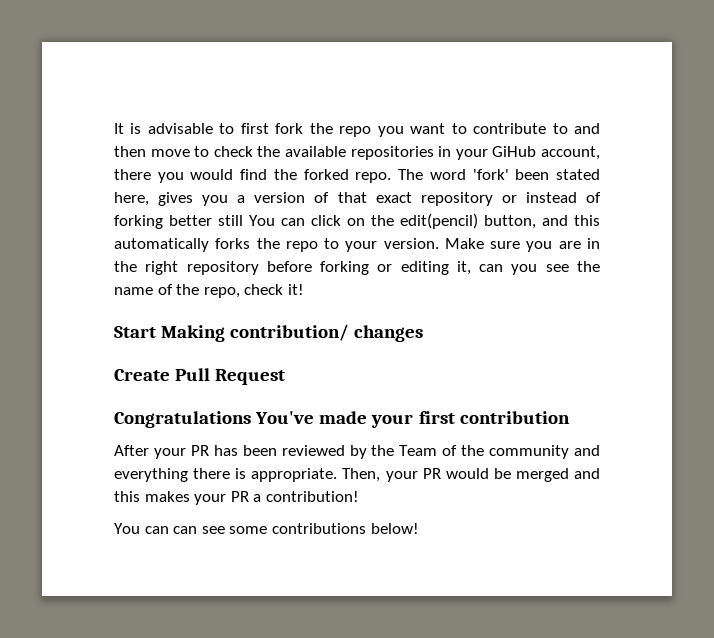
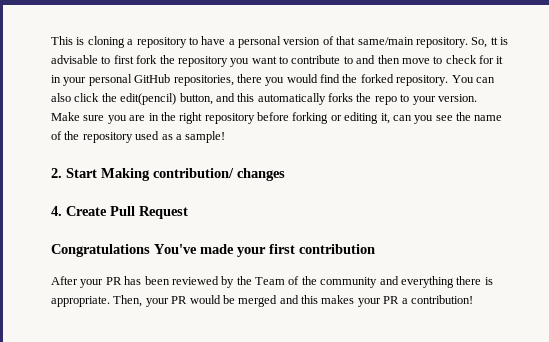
- It is advisable to first fork the repo you want to contribute to and then move to check the available repositories in your GiHub account, there you would find the forked repo. The word 'fork' been stated here, gives you a version of that exact repository or instead of forking better still You can click on the edit(pencil) button, and this automatically forks the repo to your version.
+ This is cloning a repository to have a personal version of that same/main repository. So, tt is advisable to first fork the repository you want to contribute to and then move to check for it in your personal GitHub repositories, there you would find the forked repository. You can also click the edit(pencil) button, and this automatically forks the repo to your version.
- Make sure you are in the right repository before forking or editing it, can you see the name of the repo, check it!
- Start Making contribution/ changes
+ Make sure you are in the right repository before forking or editing it, can you see the name of the repository used as a sample!
+ 2. Start Making contribution/ changes
- Create Pull Request
+ 4. Create Pull Request
- You can can see some contributions below!

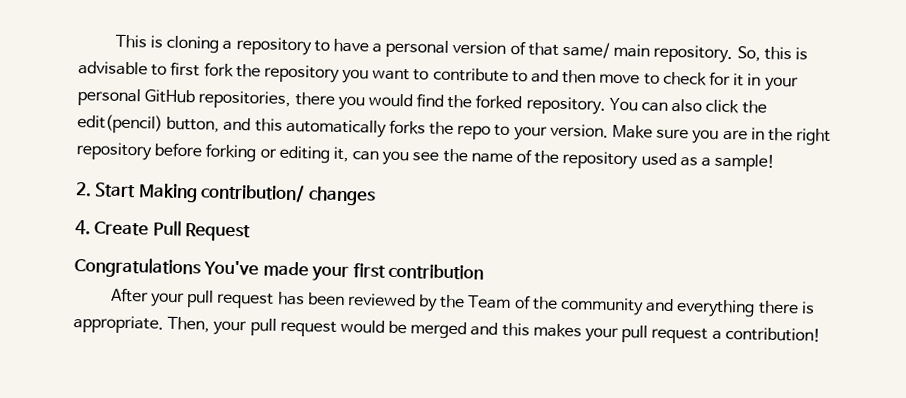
- This is cloning a repository to have a personal version of that same/main repository.
+ This is cloning a repository to have a personal version of that same/ main repository.
- So, tt is advisable to first fork the repository you want to contribute to and then move to check for it in your personal GitHub repositories, there you would find the forked repository.
+ So, this is advisable to first fork the repository you want to contribute to and then move to check for it in your personal GitHub repositories, there you would find the forked repository.
- After your PR has been reviewed by the Team of the community and everything there is appropriate.
+ After your pull request has been reviewed by the Team of the community and everything there is appropriate.
- Then, your PR would be merged and this makes your PR a contribution!
+ Then, your pull request would be merged and this makes your pull request a contribution!

